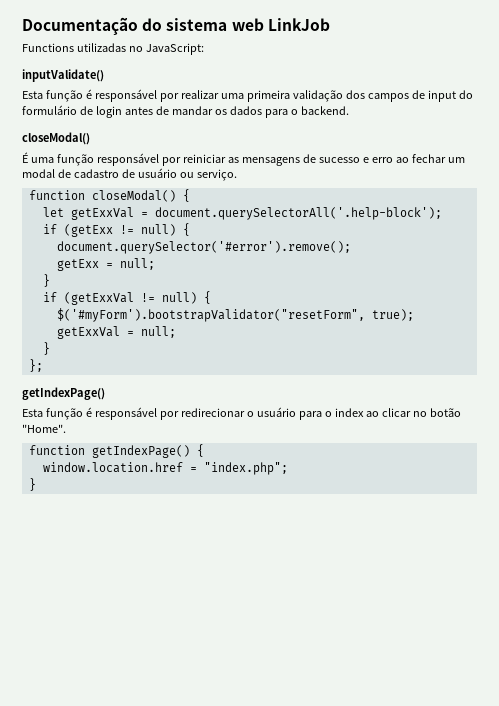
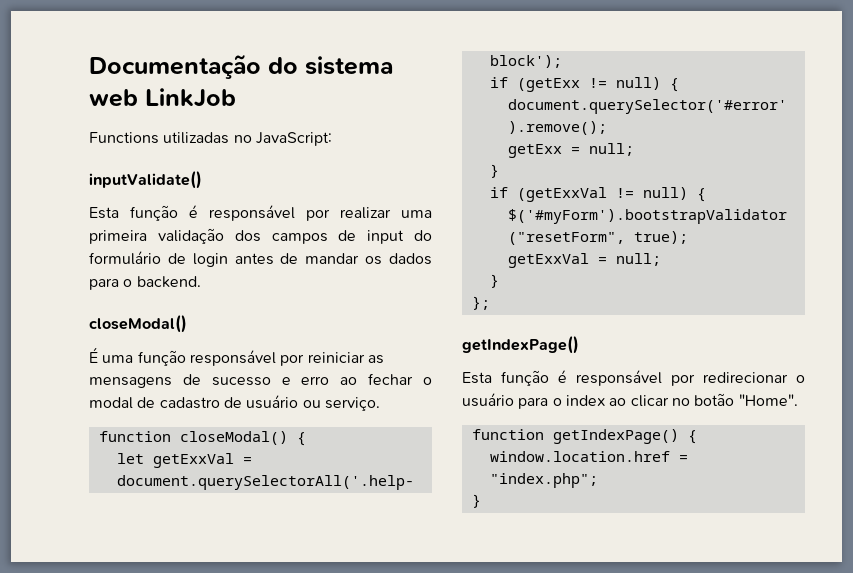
- É uma função responsável por reiniciar as mensagens de sucesso e erro ao fechar um modal de cadastro de usuário ou serviço.
+ É uma função responsável por reiniciar as mensagens de sucesso e erro ao fechar o modal de cadastro de usuário ou serviço.

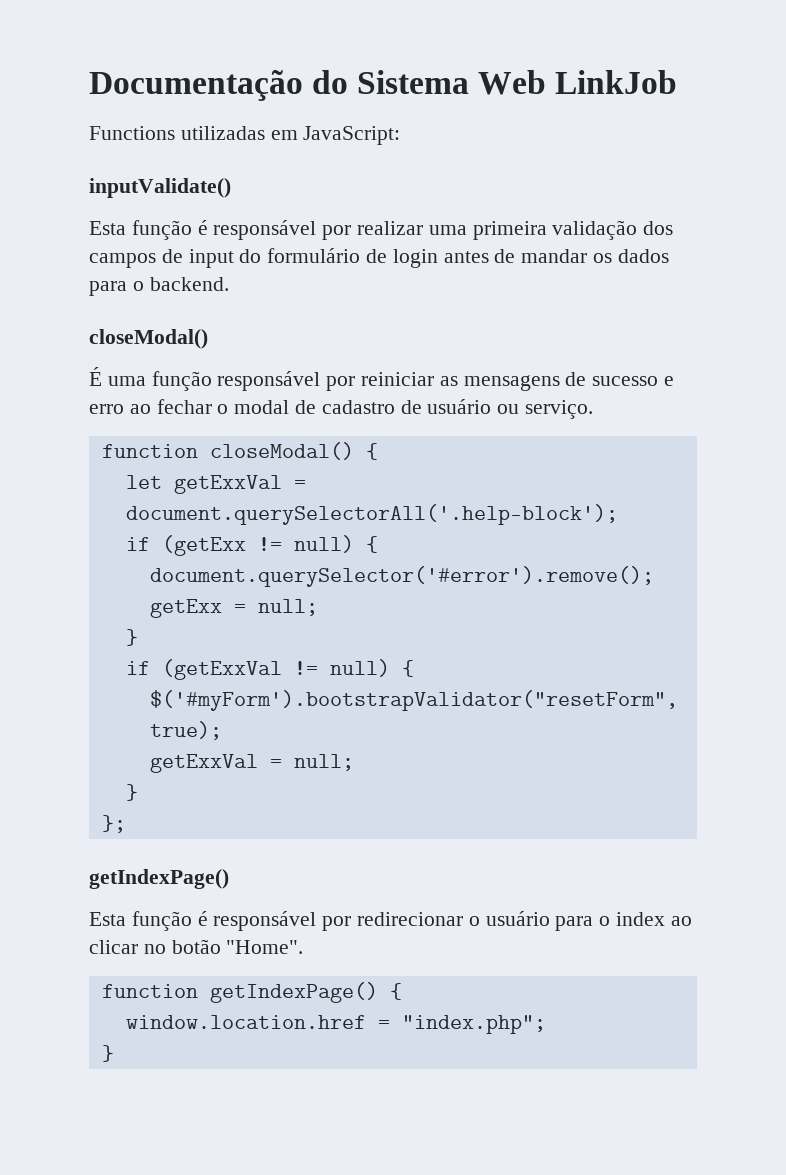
- Documentação do sistema web LinkJob
+ Documentação do Sistema Web LinkJob
- Functions utilizadas no JavaScript:
+ Functions utilizadas em JavaScript:

